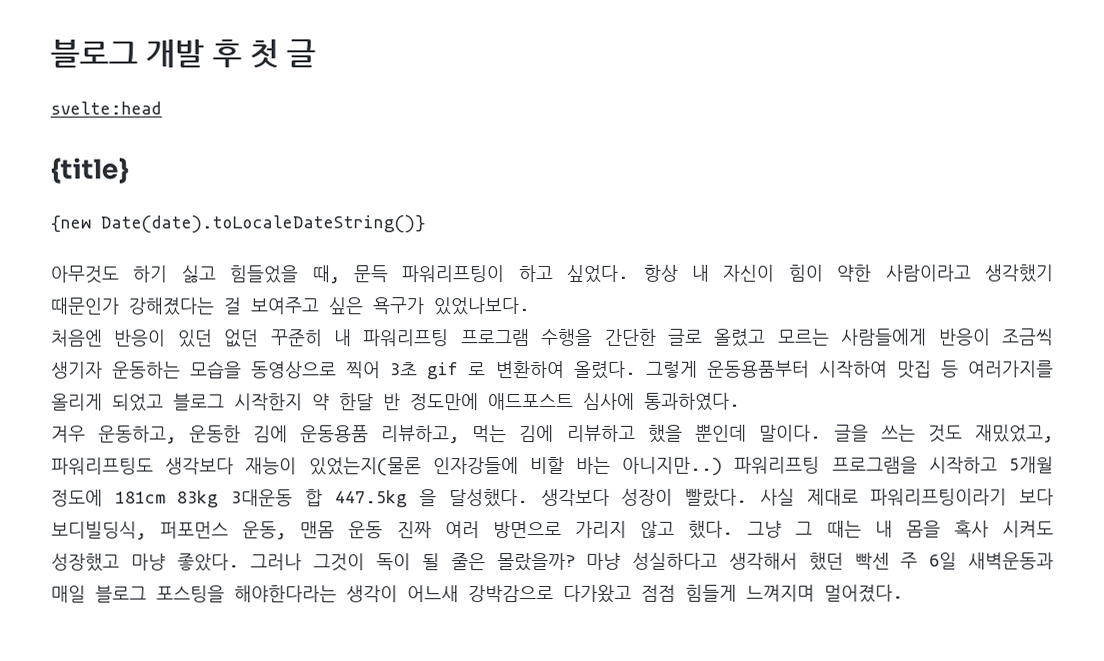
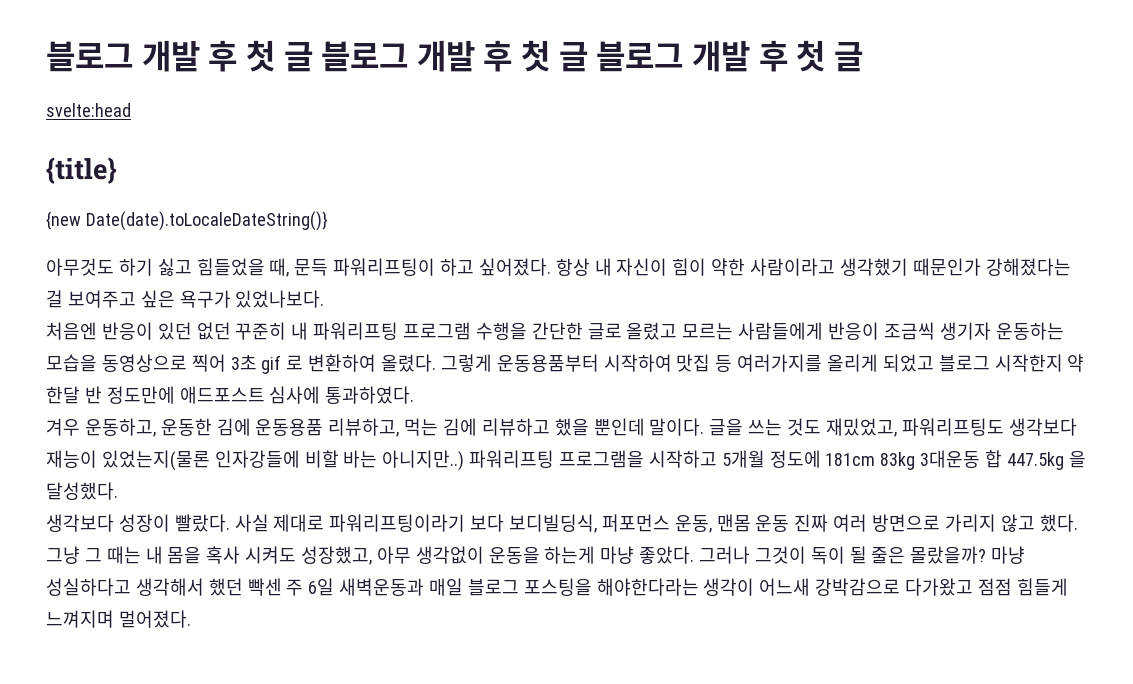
- 블로그 개발 후 첫 글
+ 블로그 개발 후 첫 글 블로그 개발 후 첫 글 블로그 개발 후 첫 글
- 아무것도 하기 싫고 힘들었을 때, 문득 파워리프팅이 하고 싶었다.
+ 아무것도 하기 싫고 힘들었을 때, 문득 파워리프팅이 하고 싶어졌다.
- 파워리프팅 프로그램을 시작하고 5개월 정도에 181cm 83kg 3대운동 합 447.5kg 을 달성했다. 생각보다 성장이 빨랐다.
+ 파워리프팅 프로그램을 시작하고 5개월 정도에 181cm 83kg 3대운동 합 447.5kg 을 달성했다.
+ 생각보다 성장이 빨랐다.
- 그냥 그 때는 내 몸을 혹사 시켜도 성장했고 마냥 좋았다.
+ 그냥 그 때는 내 몸을 혹사 시켜도 성장했고, 아무 생각없이 운동을 하는게 마냥 좋았다.

